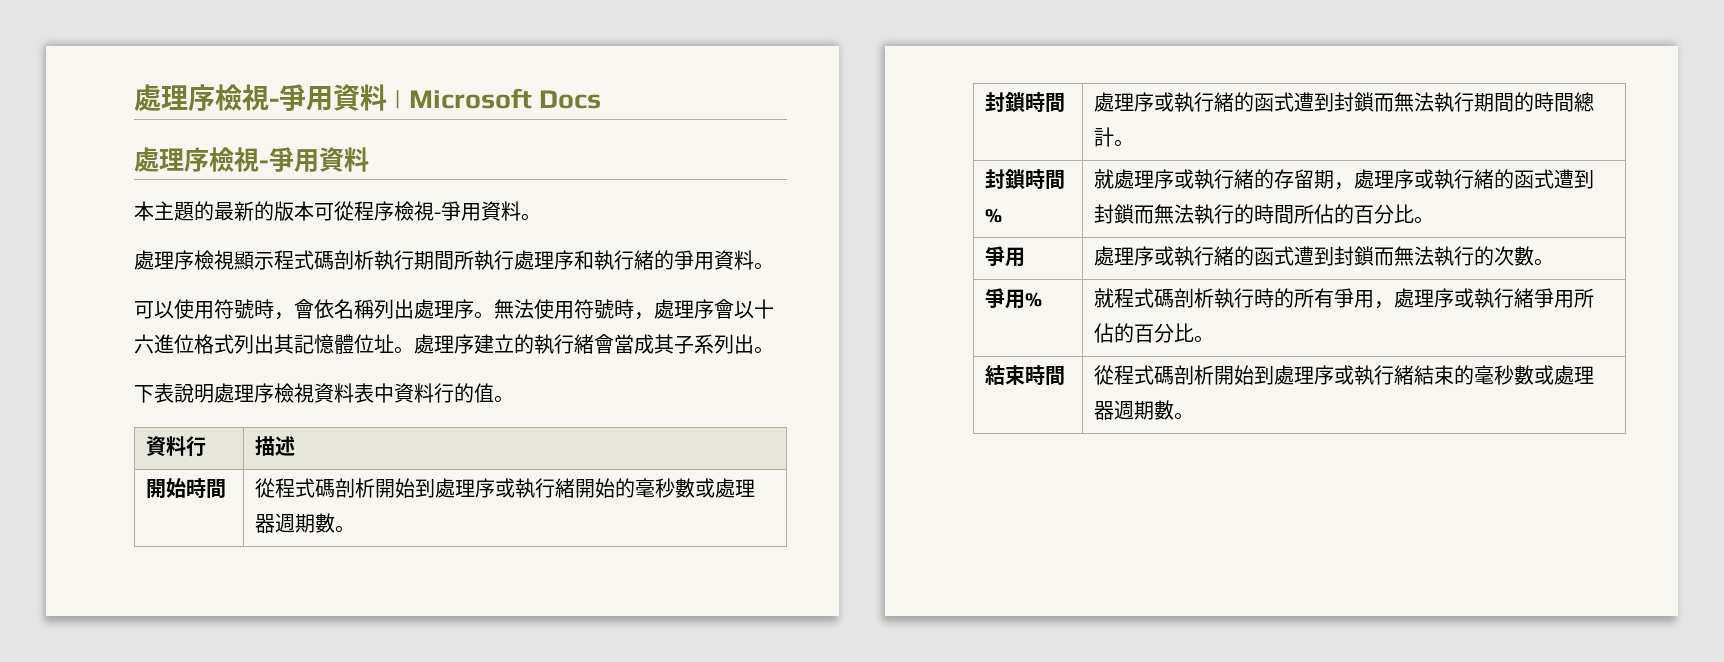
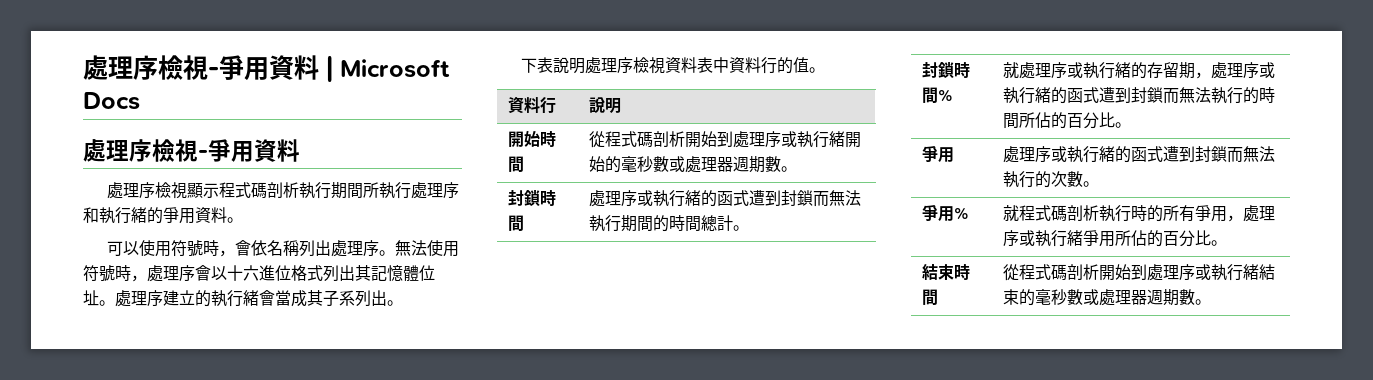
- 本主題的最新的版本可從程序檢視-爭用資料。
- 資料行 | 描述
+ 資料行 | 說明

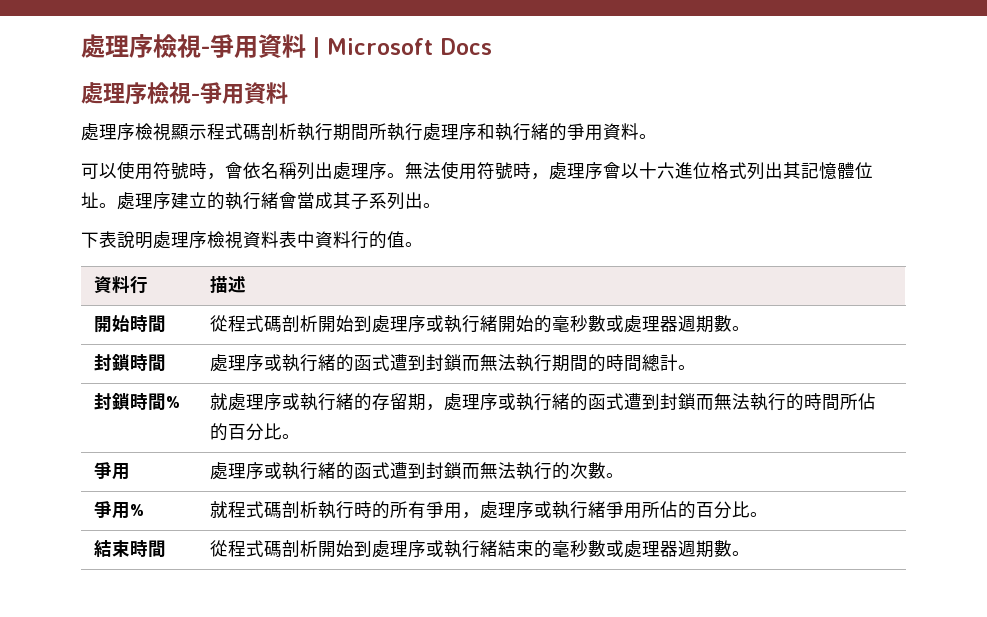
- 資料行 | 說明
+ 資料行 | 描述

